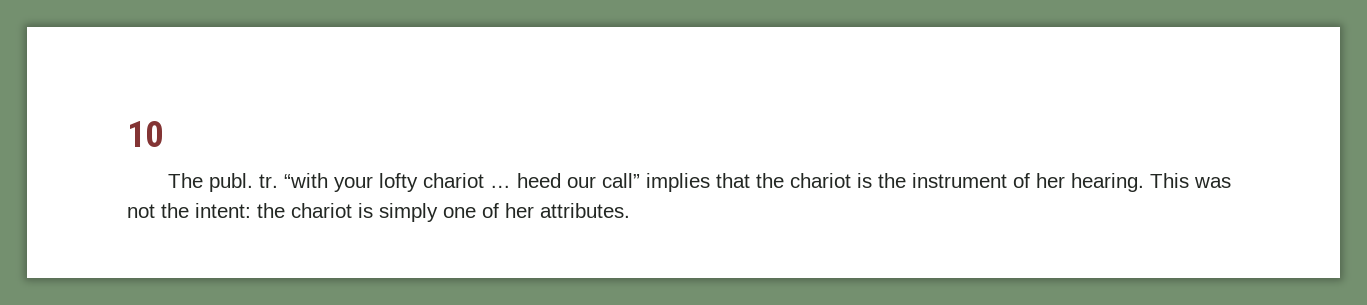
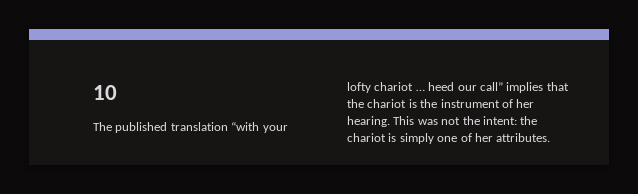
- The publ. tr. “with your lofty chariot … heed our call” implies that the chariot is the instrument of her hearing.
+ The published translation “with your lofty chariot … heed our call” implies that the chariot is the instrument of her hearing.

